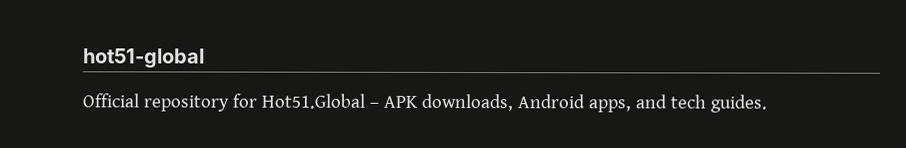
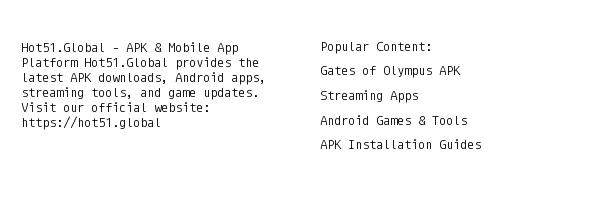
- hot51-global
- Official repository for Hot51.Global – APK downloads, Android apps, and tech guides.
+ Hot51.Global – APK & Mobile App Platform Hot51.Global provides the latest APK downloads, Android apps, streaming tools, and game updates. Visit our official website: https://hot51.global
+ Popular Content:
+ Gates of Olympus APK
+ Streaming Apps
+ Android Games & Tools
+ APK Installation Guides

